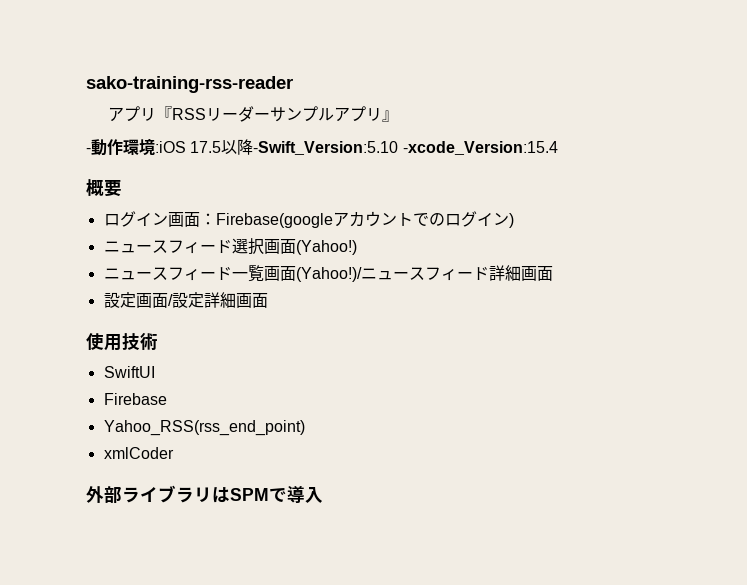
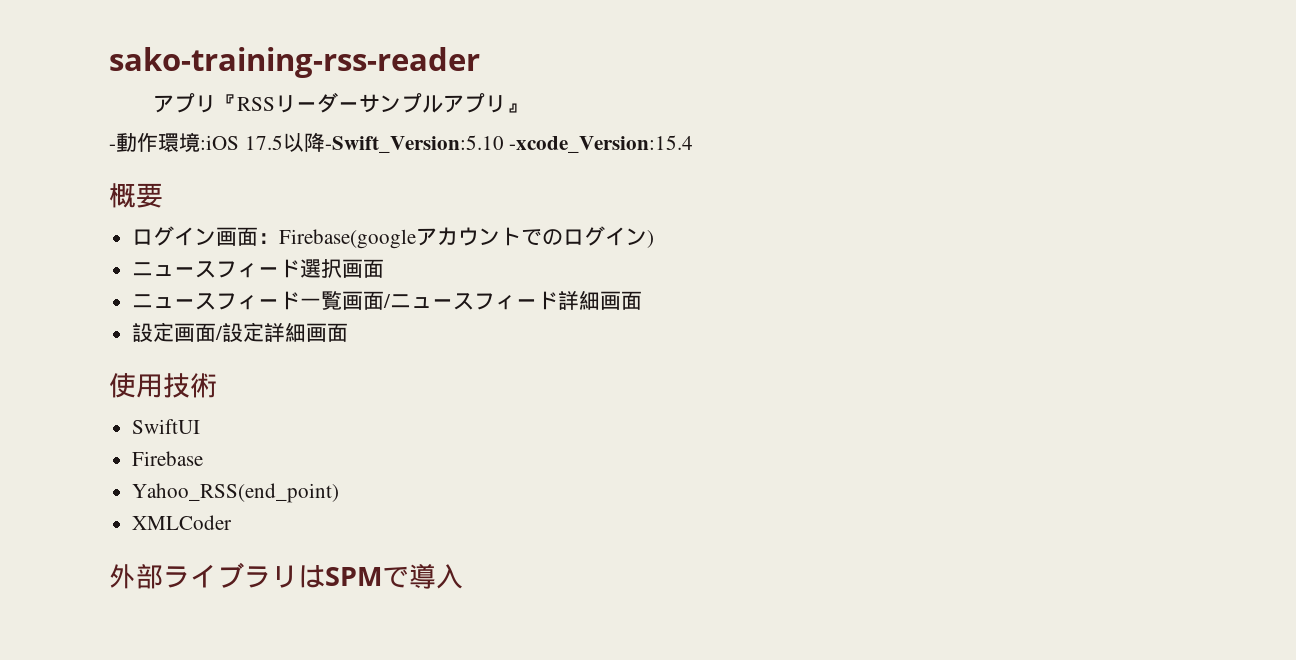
- ニュースフィード選択画面(Yahoo!)
+ ニュースフィード選択画面
- ニュースフィード一覧画面(Yahoo!)/ニュースフィード詳細画面
+ ニュースフィード一覧画面/ニュースフィード詳細画面
- Yahoo_RSS(rss_end_point)
- xmlCoder
+ Yahoo_RSS(end_point)
+ XMLCoder

